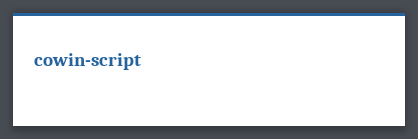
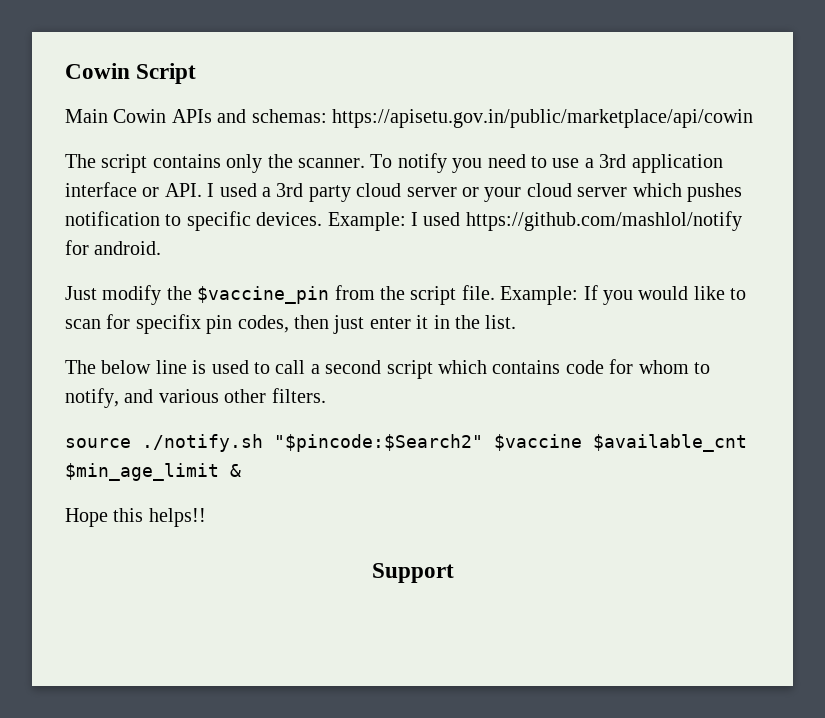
- cowin-script
+ Cowin Script
+ Main Cowin APIs and schemas: https://apisetu.gov.in/public/marketplace/api/cowin
+ The script contains only the scanner. To notify you need to use a 3rd application interface or API. I used a 3rd party cloud server or your cloud server which pushes notification to specific devices. Example: I used https://github.com/mashlol/notify for android.
+ Just modify the $vaccine_pin from the script file. Example: If you would like to scan for specifix pin codes, then just enter it in the list.
+ The below line is used to call a second script which contains code for whom to notify, and various other filters.
+ source ./notify.sh "$pincode:$Search2" $vaccine $available_cnt $min_age_limit &
+ Hope this helps!!
+ Support

